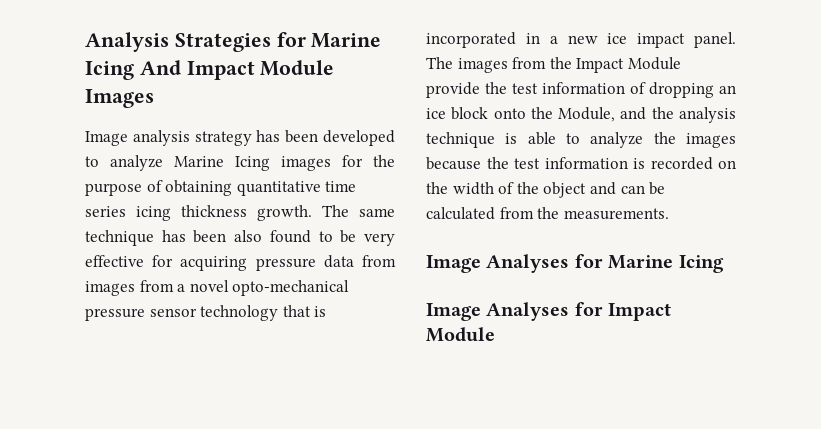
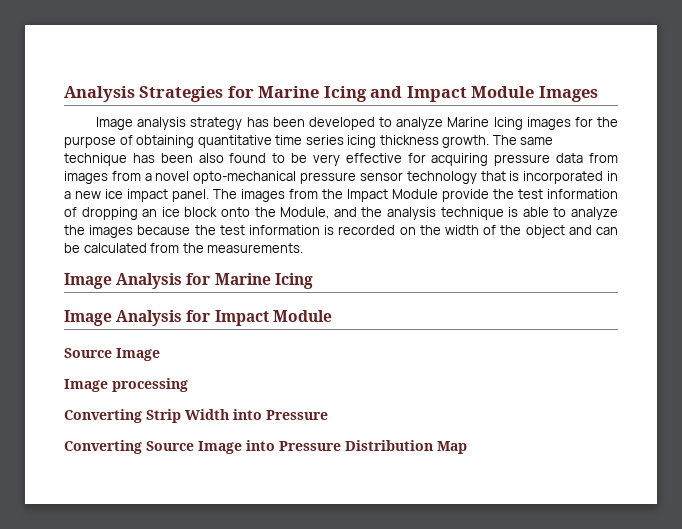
- Analysis Strategies for Marine Icing And Impact Module Images
+ Analysis Strategies for Marine Icing and Impact Module Images
- Image Analyses for Marine Icing
+ Image Analysis for Marine Icing
- Image Analyses for Impact Module
+ Image Analysis for Impact Module
+ Source Image
+ Image processing
+ Converting Strip Width into Pressure
+ Converting Source Image into Pressure Distribution Map

